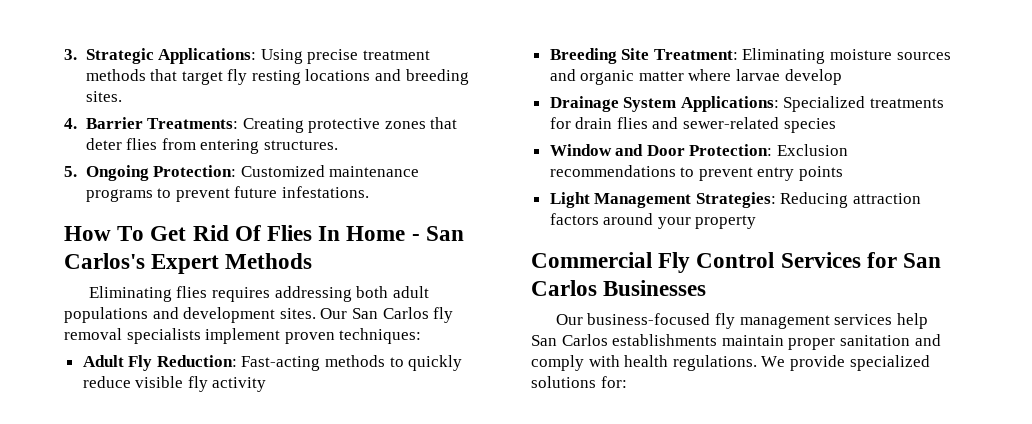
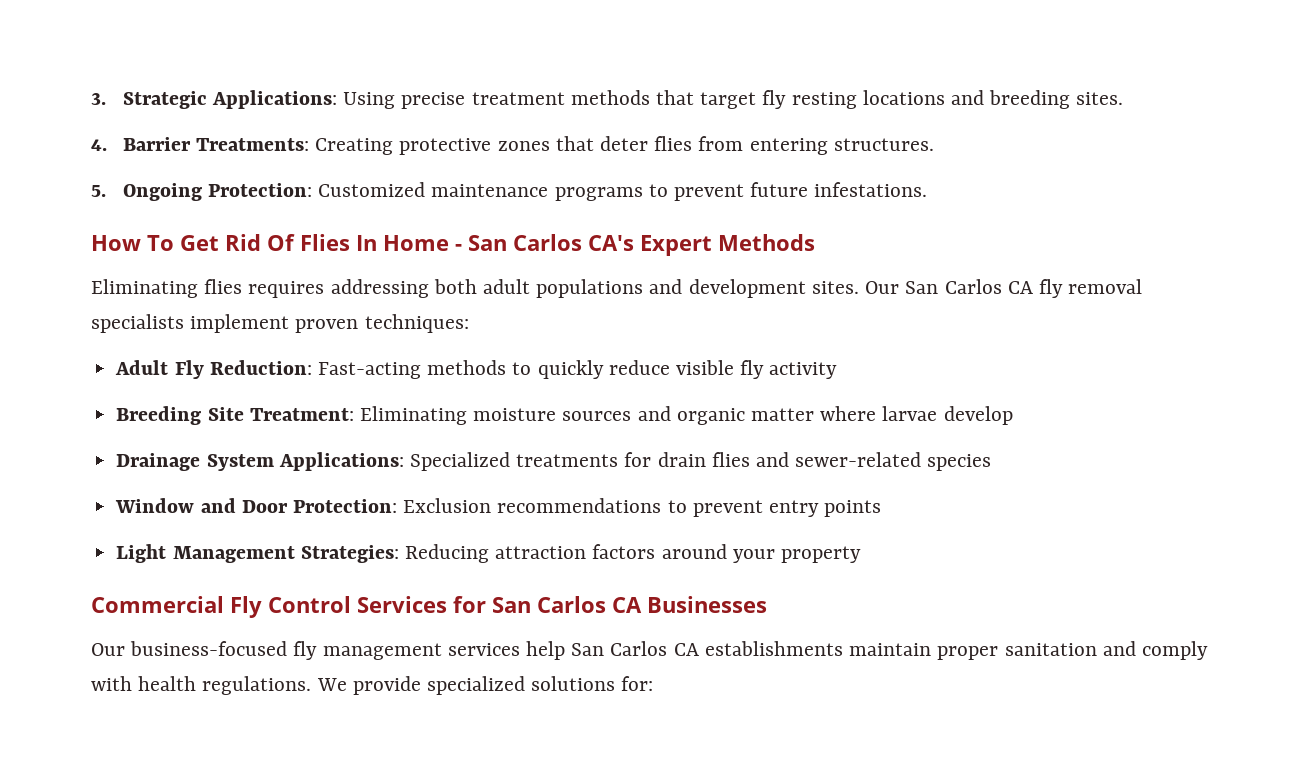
- How To Get Rid Of Flies In Home - San Carlos's Expert Methods
+ How To Get Rid Of Flies In Home - San Carlos CA's Expert Methods
- Our San Carlos fly removal specialists implement proven techniques:
+ Our San Carlos CA fly removal specialists implement proven techniques:
- Commercial Fly Control Services for San Carlos Businesses
+ Commercial Fly Control Services for San Carlos CA Businesses
- Our business-focused fly management services help San Carlos establishments maintain proper sanitation and comply with health regulations.
+ Our business-focused fly management services help San Carlos CA establishments maintain proper sanitation and comply with health regulations.

